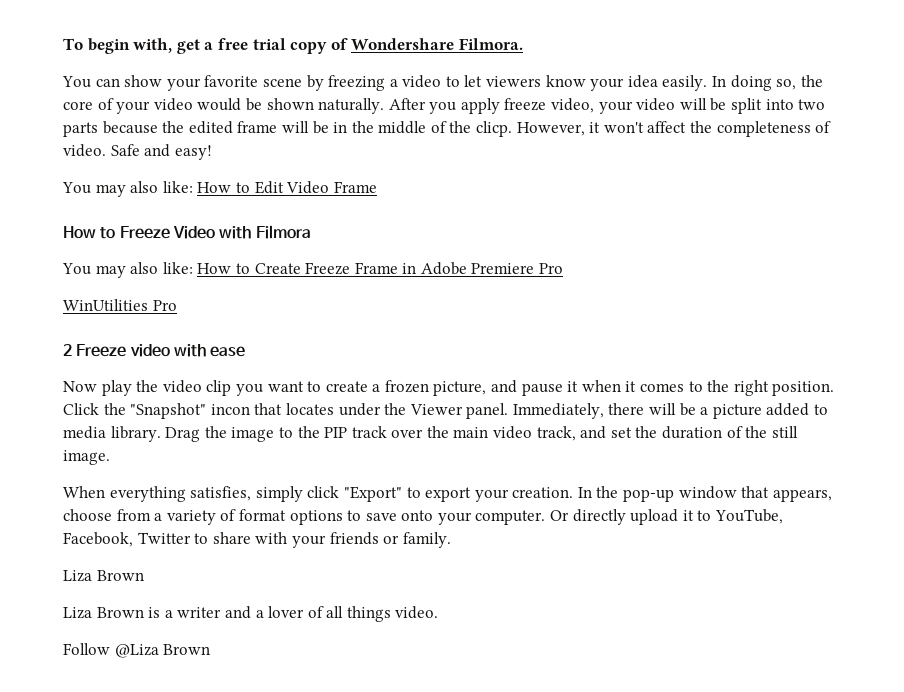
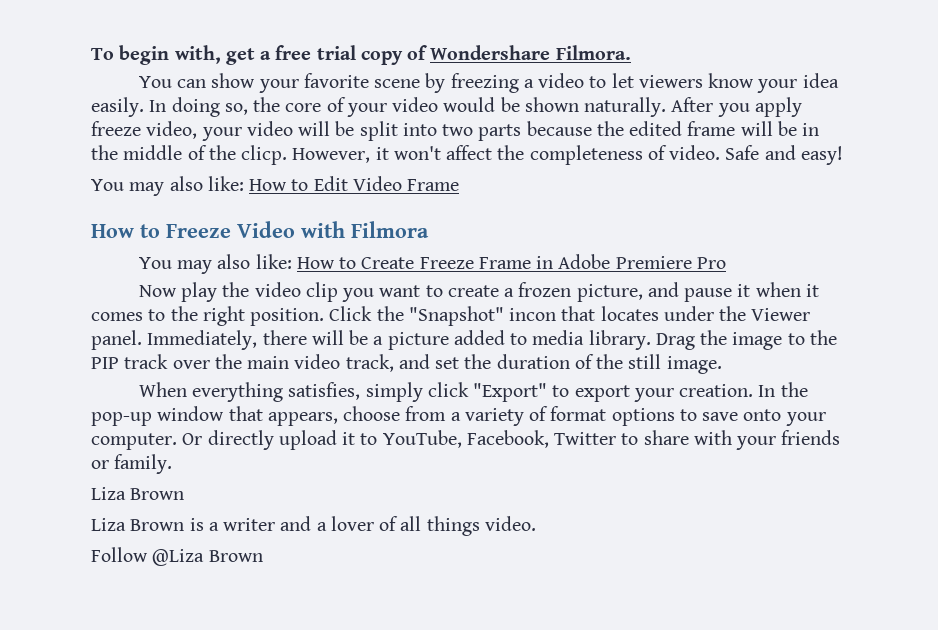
- WinUtilities Pro
- 2 Freeze video with ease

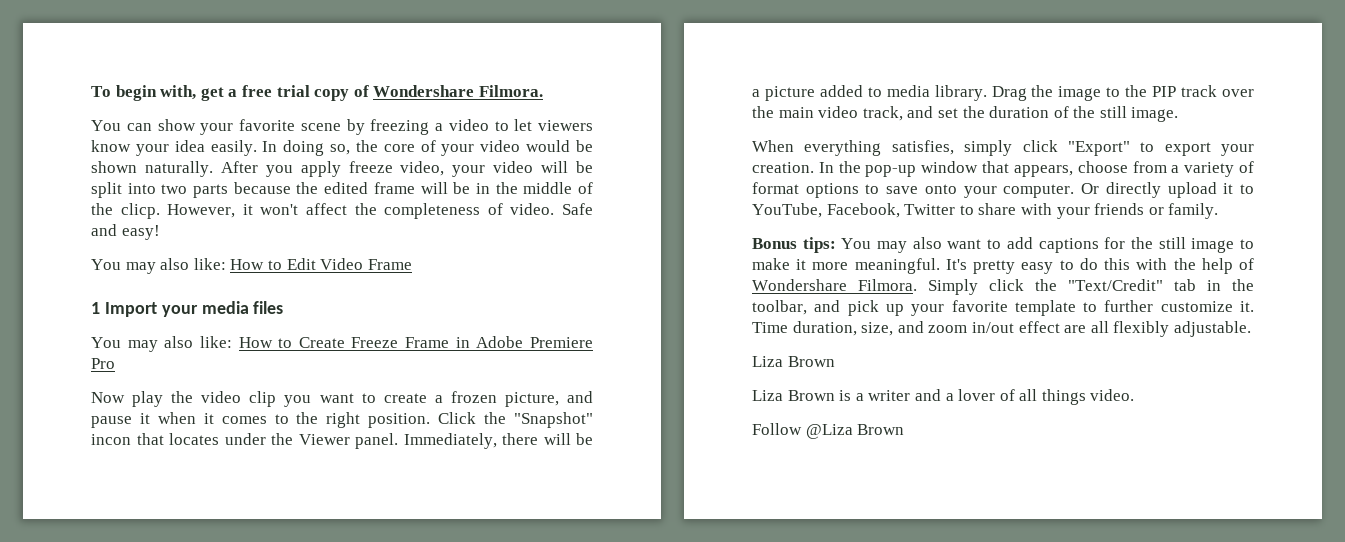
- How to Freeze Video with Filmora
+ 1 Import your media files
+ Bonus tips: You may also want to add captions for the still image to make it more meaningful. It's pretty easy to do this with the help of Wondershare Filmora. Simply click the "Text/Credit" tab in the toolbar, and pick up your favorite template to further customize it. Time duration, size, and zoom in/out effect are all flexibly adjustable.

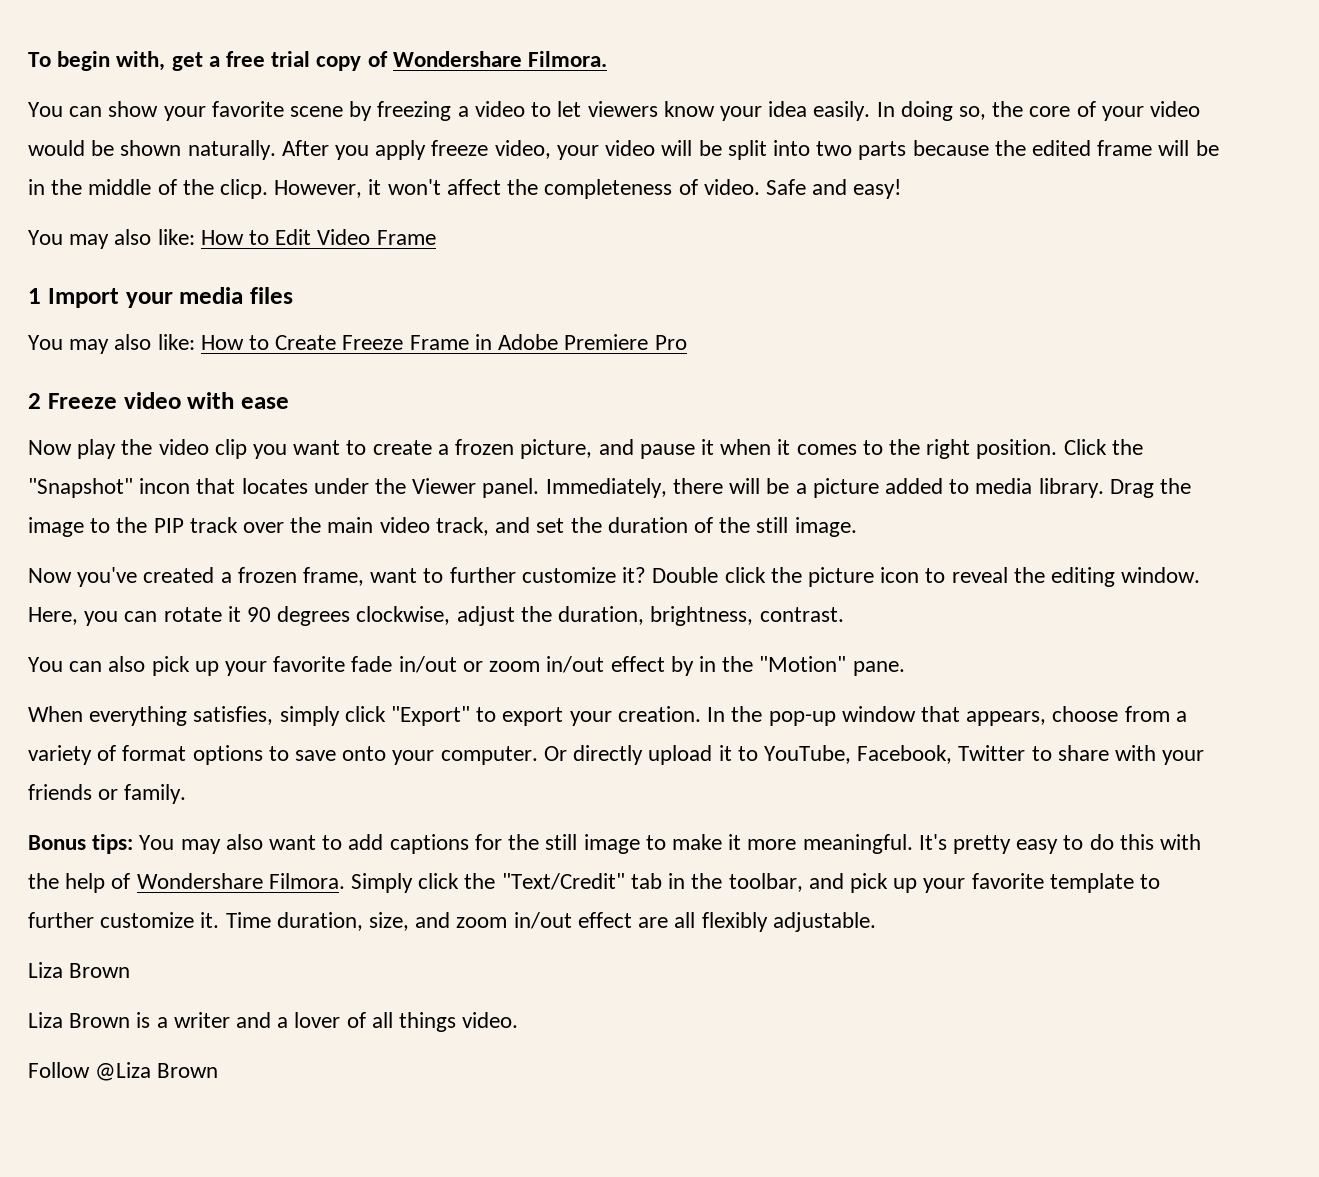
+ 2 Freeze video with ease
+ Now you've created a frozen frame, want to further customize it? Double click the picture icon to reveal the editing window. Here, you can rotate it 90 degrees clockwise, adjust the duration, brightness, contrast.
+ You can also pick up your favorite fade in/out or zoom in/out effect by in the "Motion" pane.

